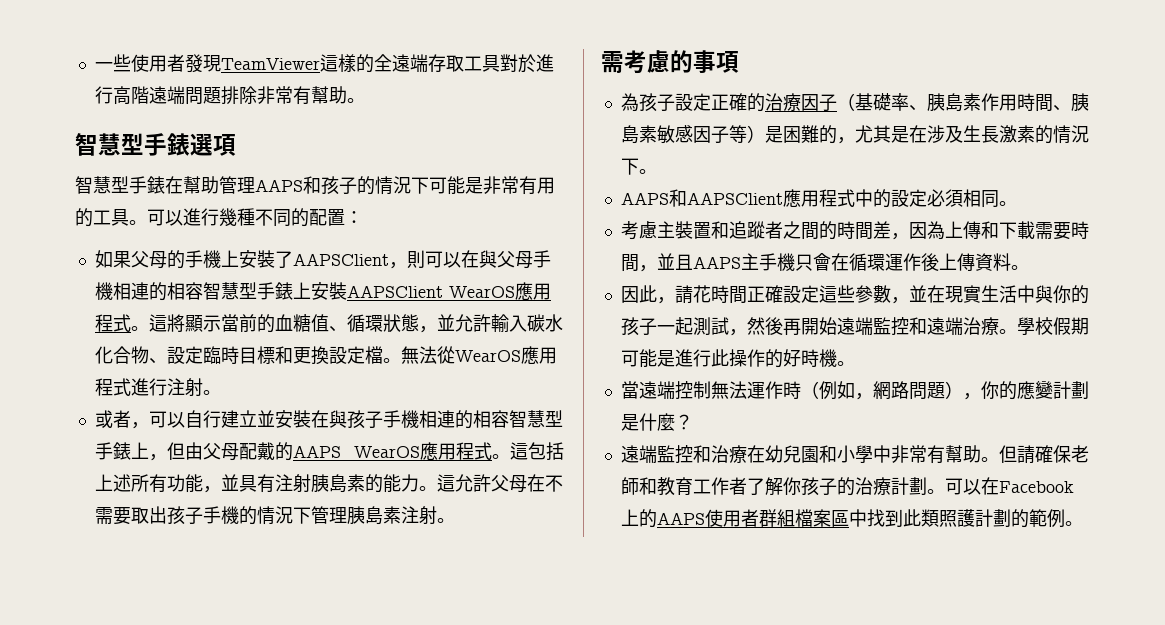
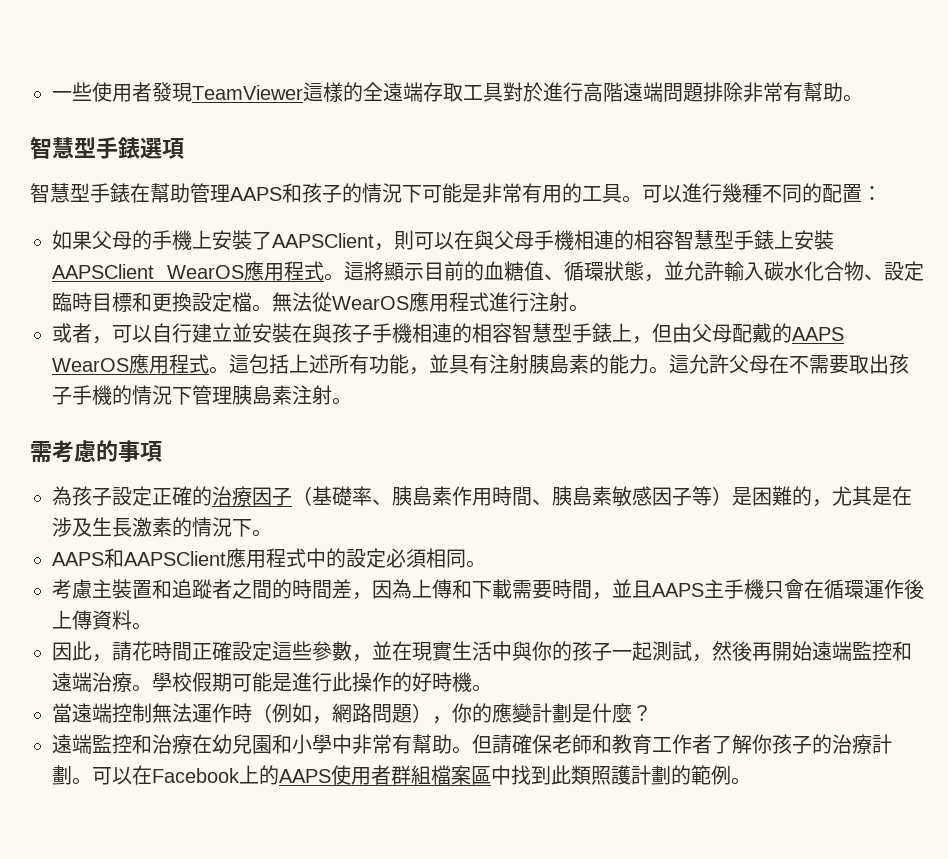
- 這將顯示當前的血糖值、循環狀態，並允許輸入碳水化合物、設定臨時目標和更換設定檔。
+ 這將顯示目前的血糖值、循環狀態，並允許輸入碳水化合物、設定臨時目標和更換設定檔。

